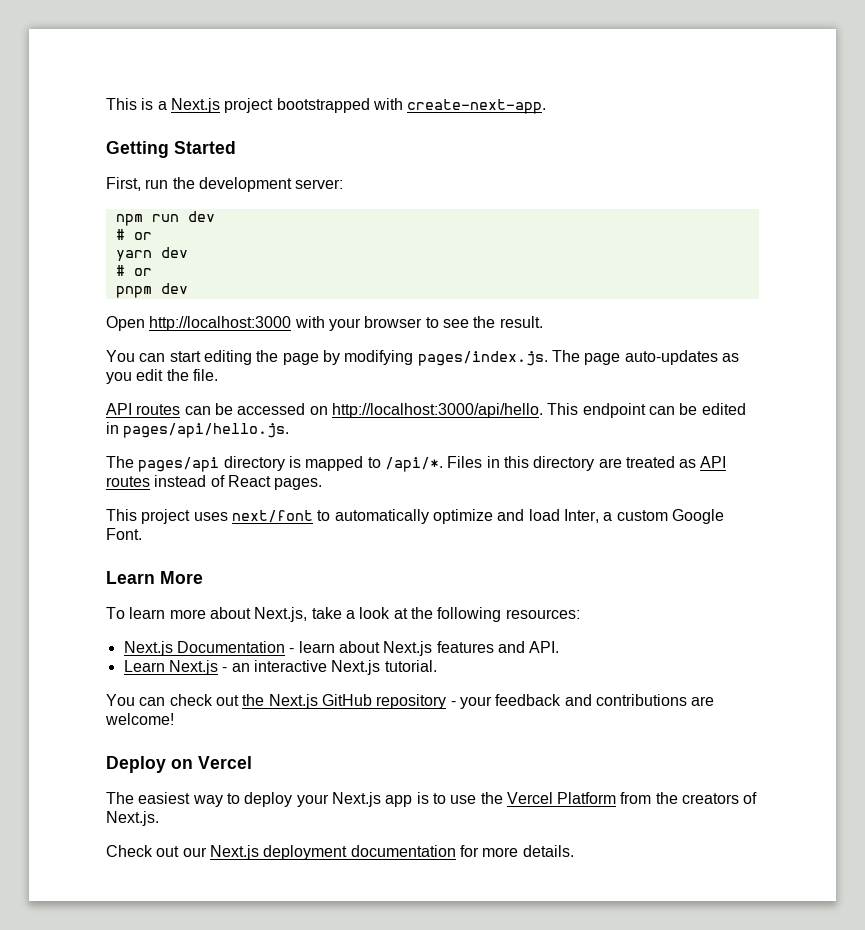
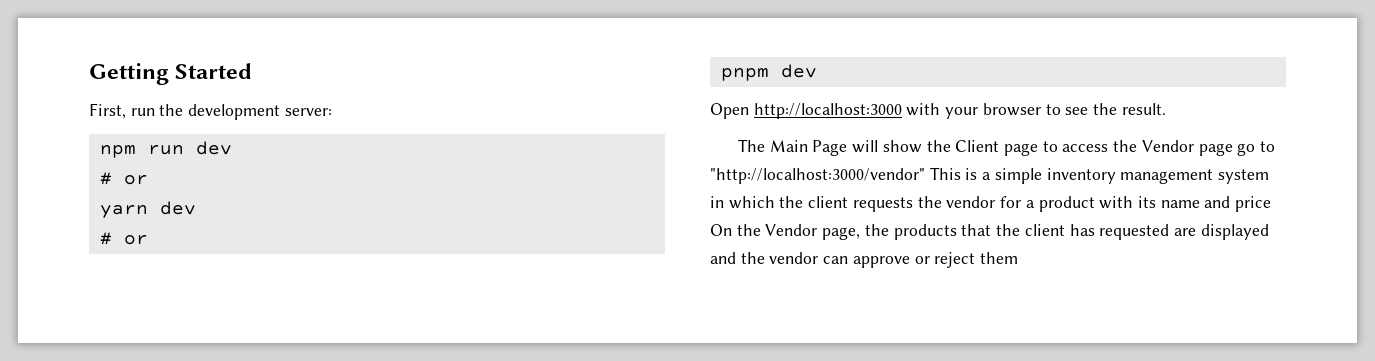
- This is a Next.js project bootstrapped with create-next-app.
- You can start editing the page by modifying pages/index.js. The page auto-updates as you edit the file.
- API routes can be accessed on http://localhost:3000/api/hello. This endpoint can be edited in pages/api/hello.js.
- The pages/api directory is mapped to /api/*. Files in this directory are treated as API routes instead of React pages.
- This project uses next/font to automatically optimize and load Inter, a custom Google Font.
- Learn More
- To learn more about Next.js, take a look at the following resources:
- Next.js Documentation - learn about Next.js features and API.
- Learn Next.js - an interactive Next.js tutorial.
- You can check out the Next.js GitHub repository - your feedback and contributions are welcome!
- Deploy on Vercel
- The easiest way to deploy your Next.js app is to use the Vercel Platform from the creators of Next.js.
- Check out our Next.js deployment documentation for more details.
+ The Main Page will show the Client page to access the Vendor page go to "http://localhost:3000/vendor" This is a simple inventory management system in which the client requests the vendor for a product with its name and price On the Vendor page, the products that the client has requested are displayed and the vendor can approve or reject them

